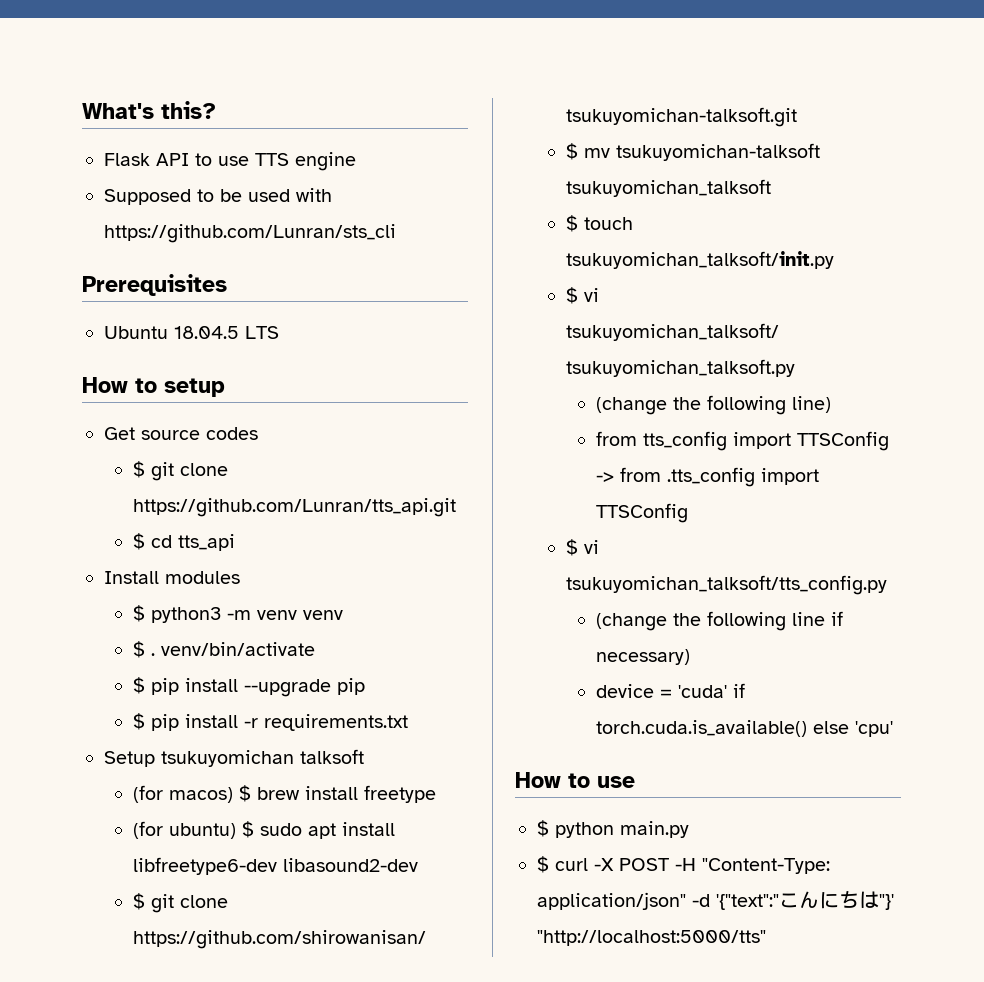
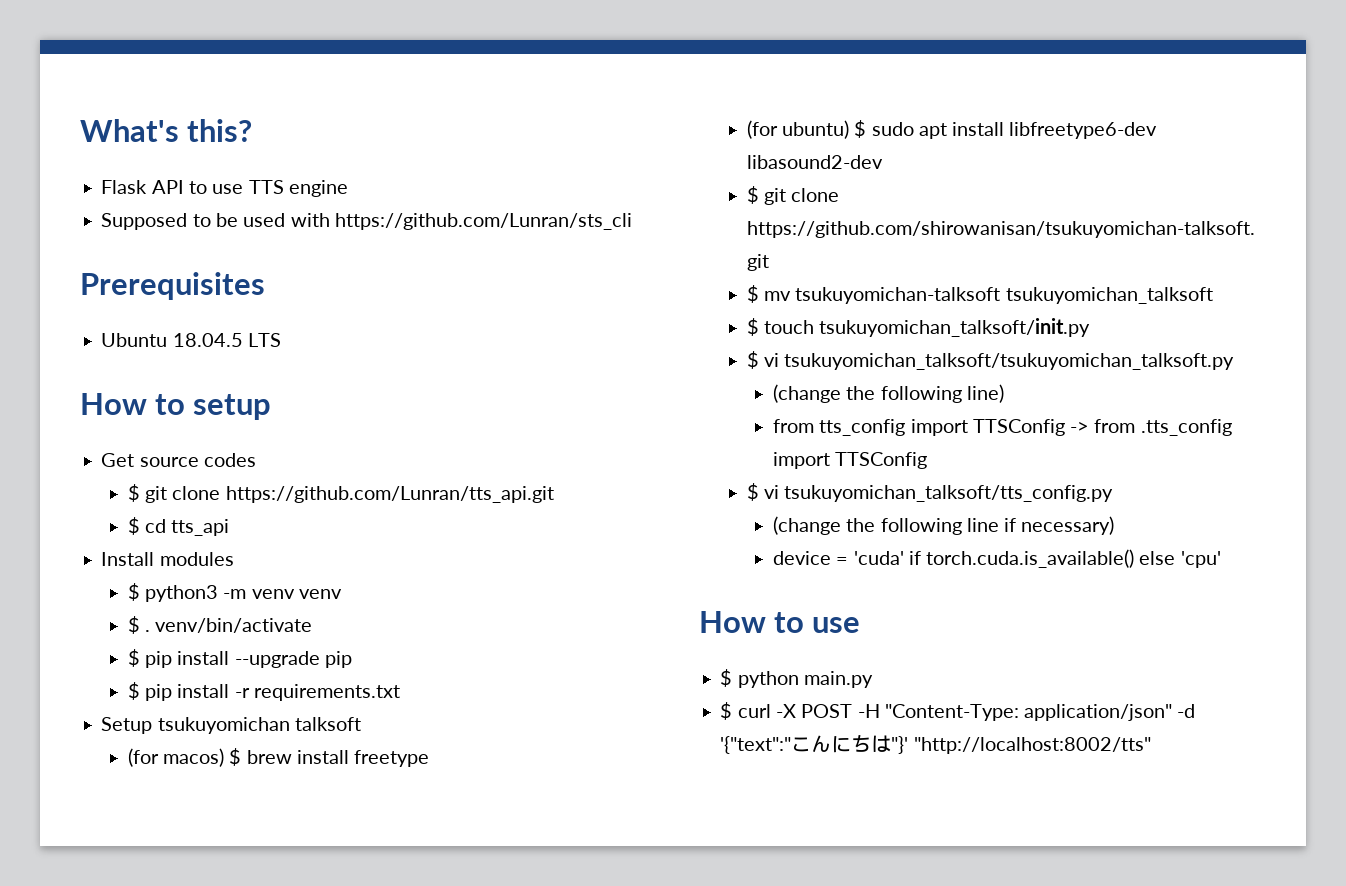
- $ curl -X POST -H "Content-Type: application/json" -d '{"text":"こんにちは"}' "http://localhost:5000/tts"
+ $ curl -X POST -H "Content-Type: application/json" -d '{"text":"こんにちは"}' "http://localhost:8002/tts"

